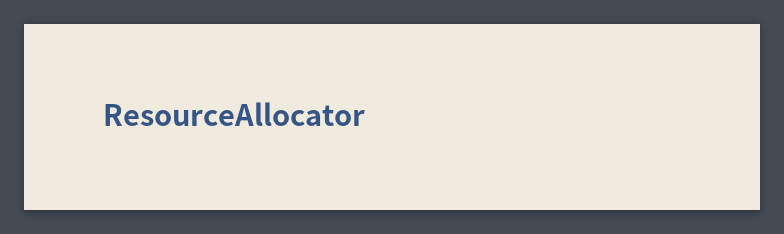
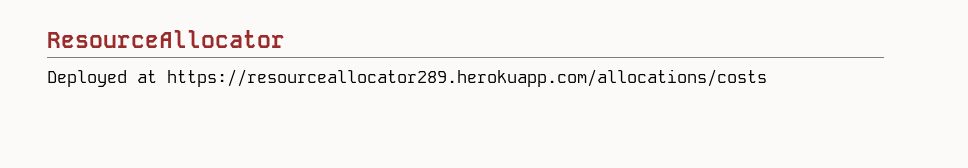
+ Deployed at https://resourceallocator289.herokuapp.com/allocations/costs

